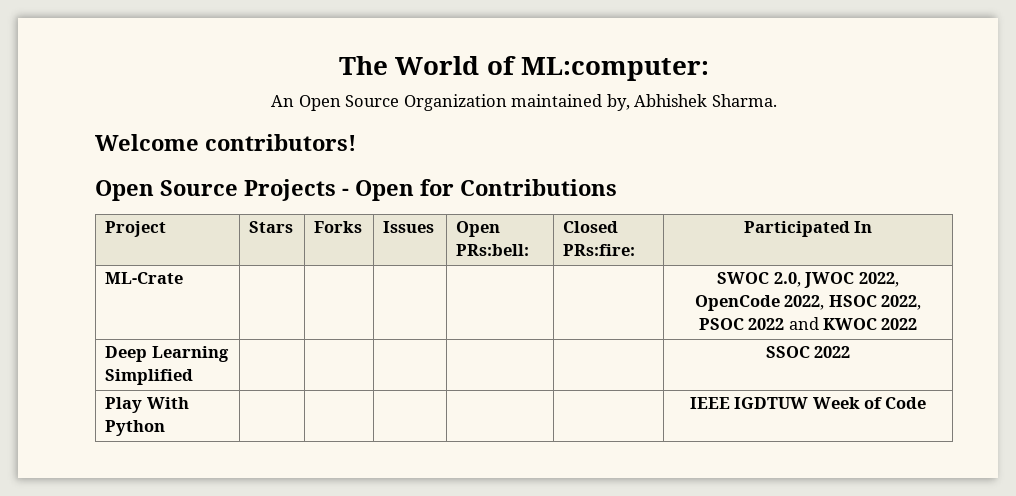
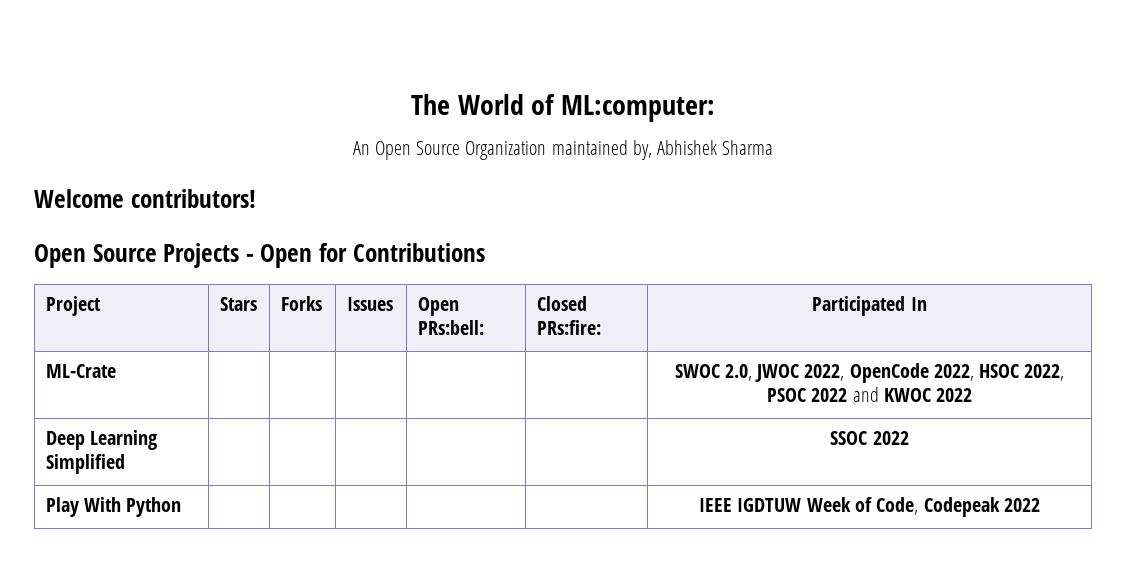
- An Open Source Organization maintained by, Abhishek Sharma.
+ An Open Source Organization maintained by, Abhishek Sharma
- Play With Python | | | | | | IEEE IGDTUW Week of Code
+ Play With Python | | | | | | IEEE IGDTUW Week of Code, Codepeak 2022

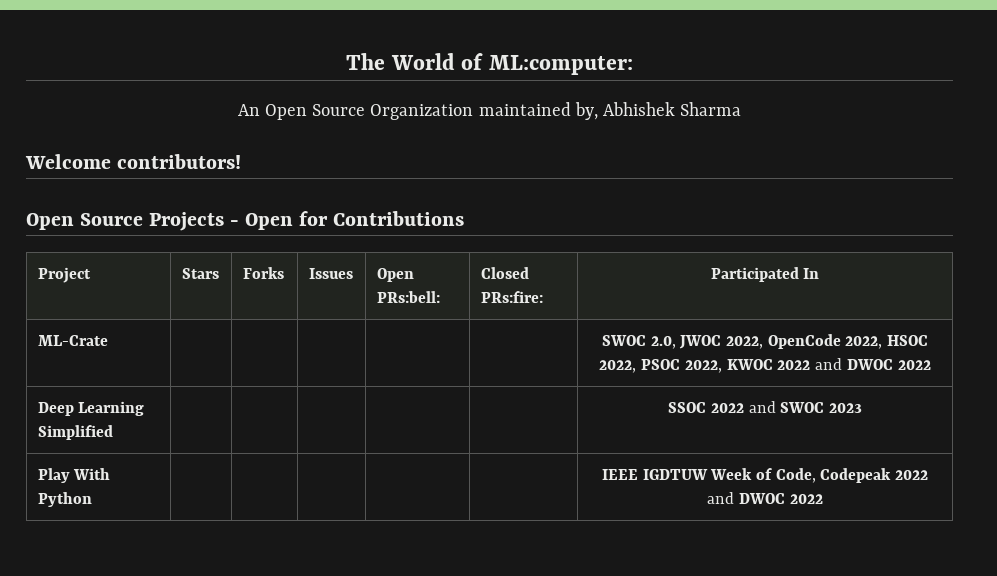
- ML-Crate | | | | | | SWOC 2.0, JWOC 2022, OpenCode 2022, HSOC 2022, PSOC 2022 and KWOC 2022
+ ML-Crate | | | | | | SWOC 2.0, JWOC 2022, OpenCode 2022, HSOC 2022, PSOC 2022, KWOC 2022 and DWOC 2022
- Deep Learning Simplified | | | | | | SSOC 2022
+ Deep Learning Simplified | | | | | | SSOC 2022 and SWOC 2023
- Play With Python | | | | | | IEEE IGDTUW Week of Code, Codepeak 2022
+ Play With Python | | | | | | IEEE IGDTUW Week of Code, Codepeak 2022 and DWOC 2022

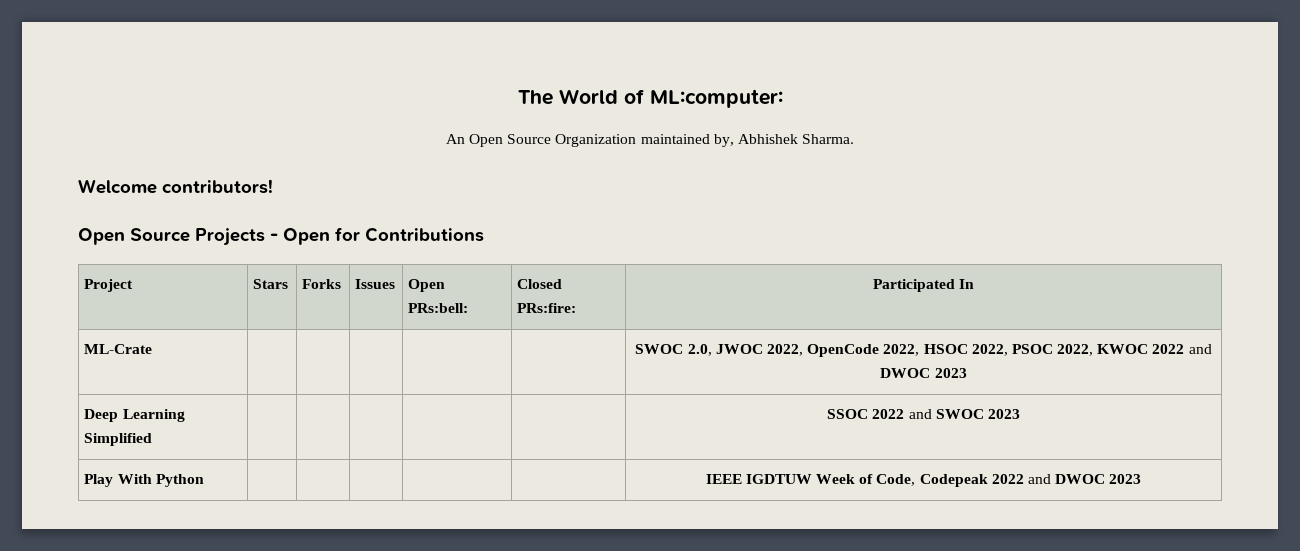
- An Open Source Organization maintained by, Abhishek Sharma
+ An Open Source Organization maintained by, Abhishek Sharma.
- ML-Crate | | | | | | SWOC 2.0, JWOC 2022, OpenCode 2022, HSOC 2022, PSOC 2022, KWOC 2022 and DWOC 2022
+ ML-Crate | | | | | | SWOC 2.0, JWOC 2022, OpenCode 2022, HSOC 2022, PSOC 2022, KWOC 2022 and DWOC 2023
- Play With Python | | | | | | IEEE IGDTUW Week of Code, Codepeak 2022 and DWOC 2022
+ Play With Python | | | | | | IEEE IGDTUW Week of Code, Codepeak 2022 and DWOC 2023

